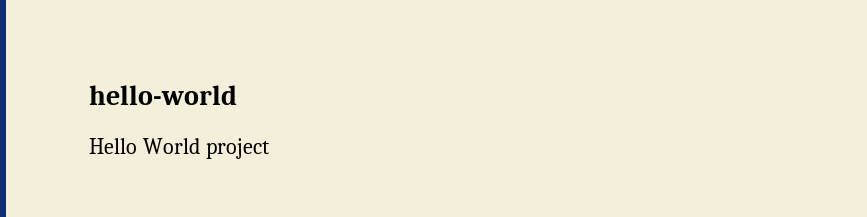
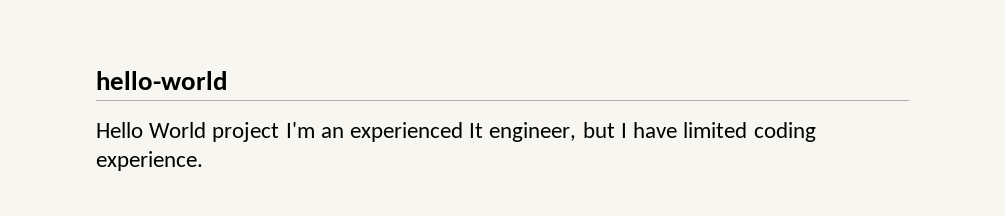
- Hello World project
+ Hello World project I'm an experienced It engineer, but I have limited coding experience.

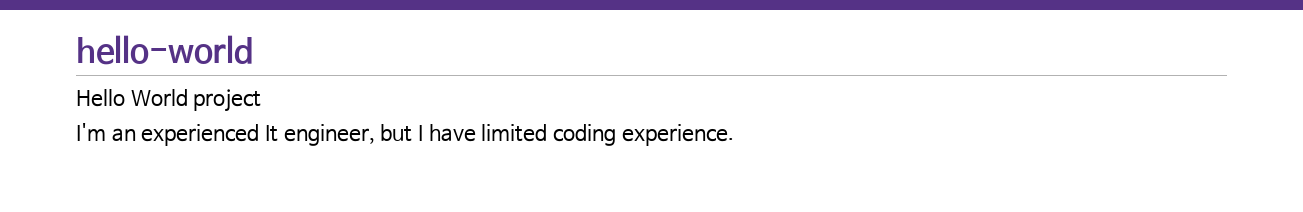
- Hello World project I'm an experienced It engineer, but I have limited coding experience.
+ Hello World project
+ I'm an experienced It engineer, but I have limited coding experience.

